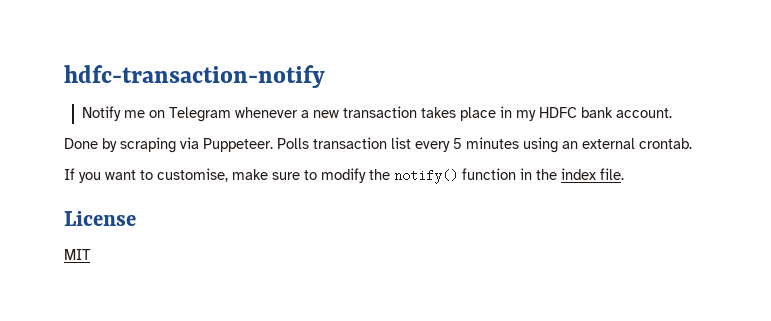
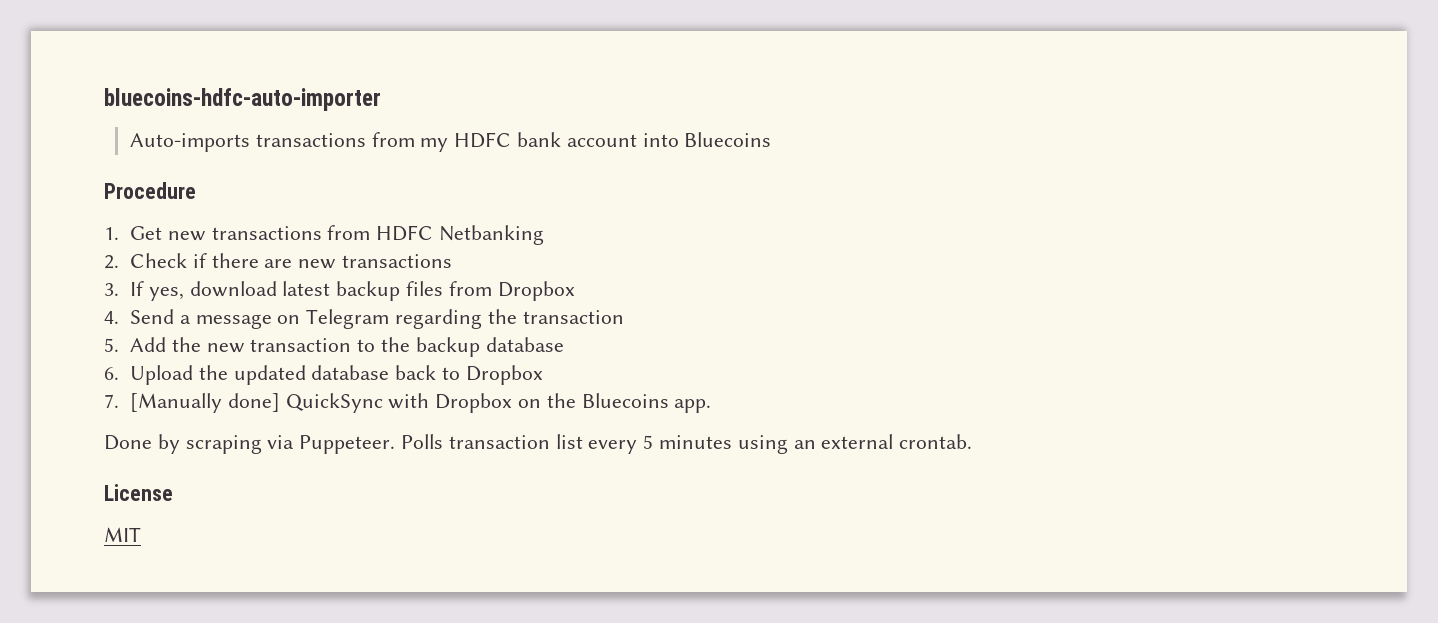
- hdfc-transaction-notify
- Notify me on Telegram whenever a new transaction takes place in my HDFC bank account.
+ bluecoins-hdfc-auto-importer
+ Auto-imports transactions from my HDFC bank account into Bluecoins
+ Procedure
+ 1. Get new transactions from HDFC Netbanking
+ 2. Check if there are new transactions
+ 3. If yes, download latest backup files from Dropbox
+ 4. Send a message on Telegram regarding the transaction
+ 5. Add the new transaction to the backup database
+ 6. Upload the updated database back to Dropbox
+ 7. [Manually done] QuickSync with Dropbox on the Bluecoins app.
- If you want to customise, make sure to modify the notify() function in the index file.

